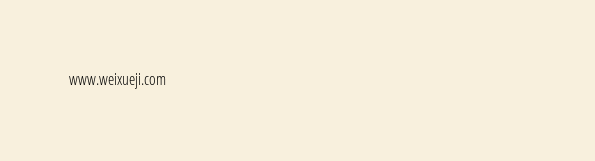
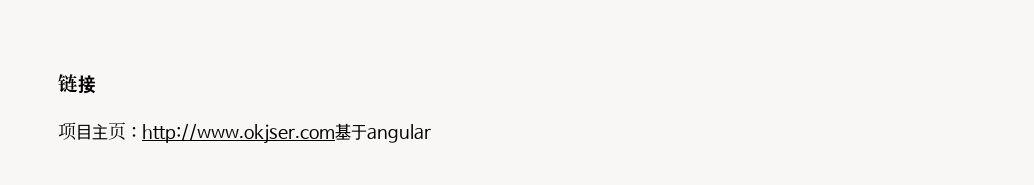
- www.weixueji.com
+ 链接
+ 项目主页：http://www.okjser.com基于angular

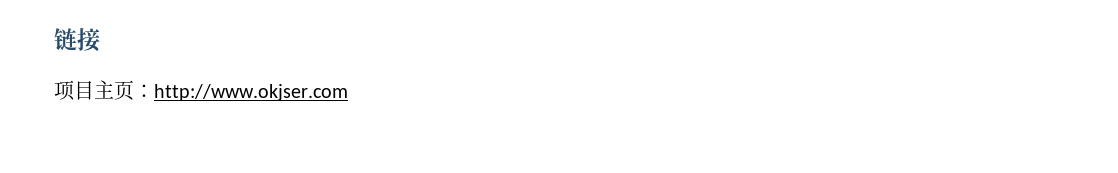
- 项目主页：http://www.okjser.com基于angular
+ 项目主页：http://www.okjser.com

